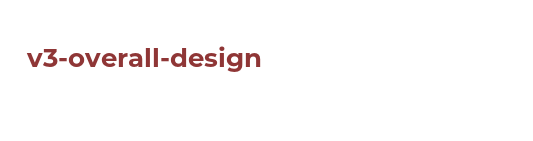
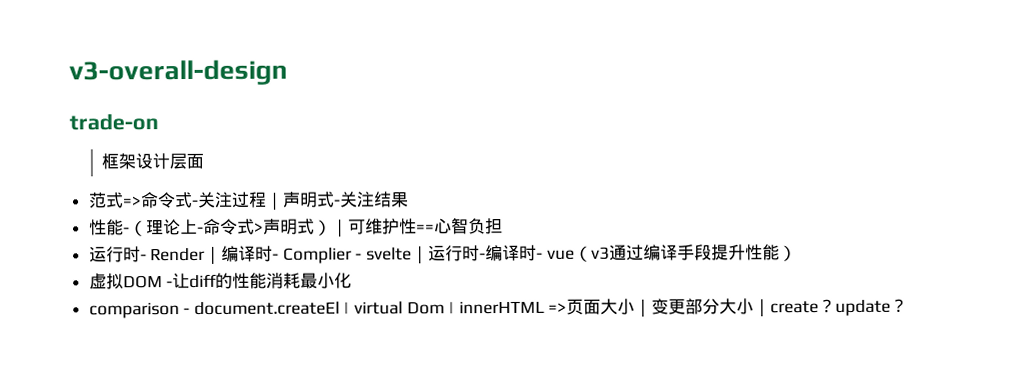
+ trade-on
+ 框架设计层面
+ 范式=>命令式-关注过程｜声明式-关注结果
+ 性能-（理论上-命令式>声明式）｜可维护性==心智负担
+ 运行时- Render｜编译时- Complier - svelte｜运行时-编译时- vue（v3通过编译手段提升性能）
+ 虚拟DOM -让diff的性能消耗最小化
+ comparison - document.createEl | virtual Dom | innerHTML =>页面大小｜变更部分大小｜create？update？

